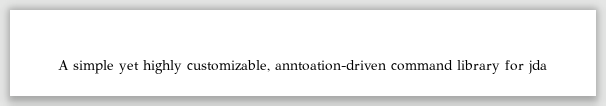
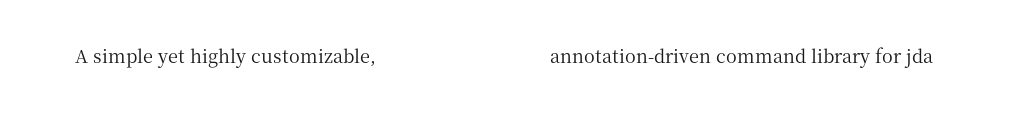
- A simple yet highly customizable, anntoation-driven command library for jda
+ A simple yet highly customizable, annotation-driven command library for jda

